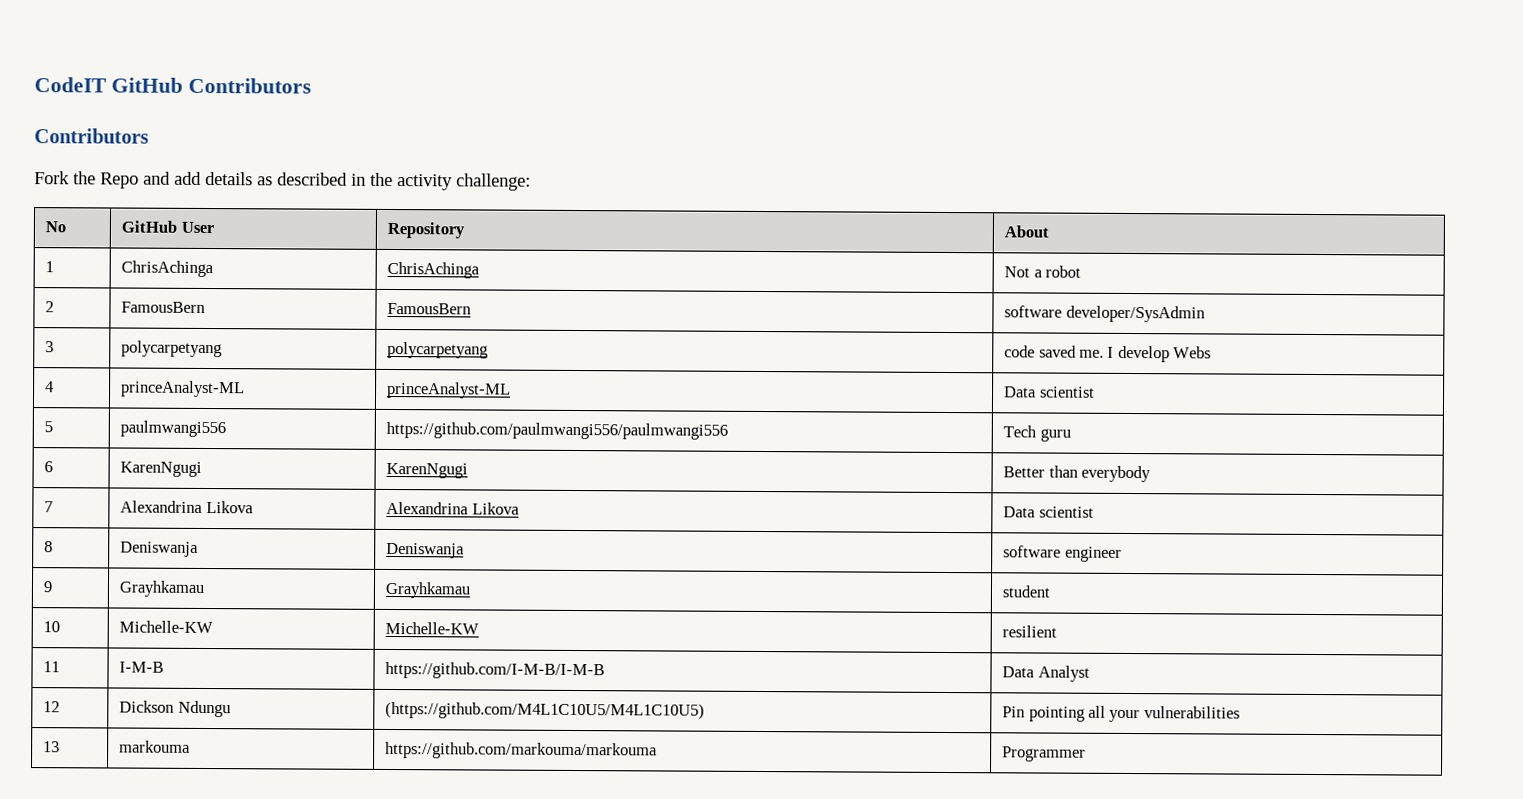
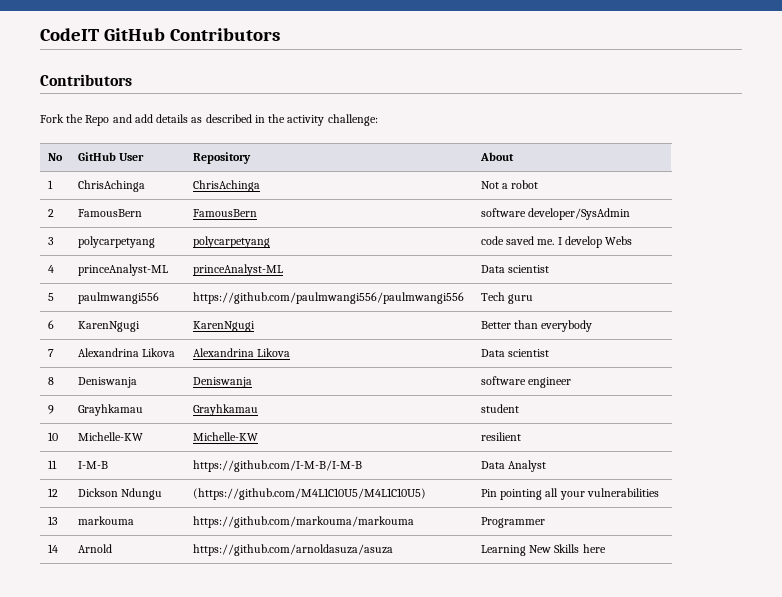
+ 14 | Arnold | https://github.com/arnoldasuza/asuza | Learning New Skills here

